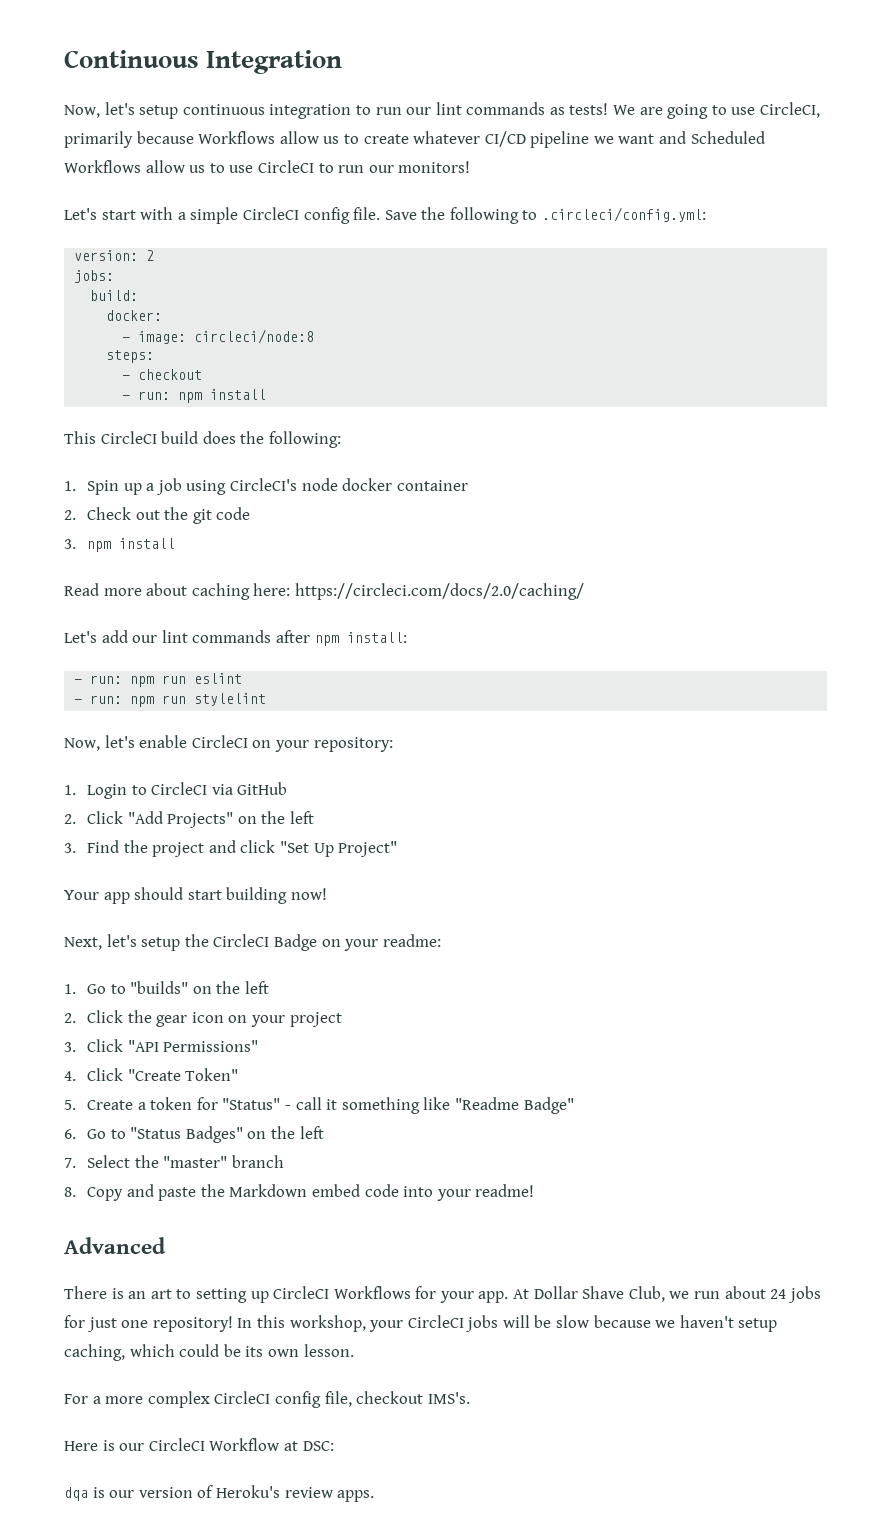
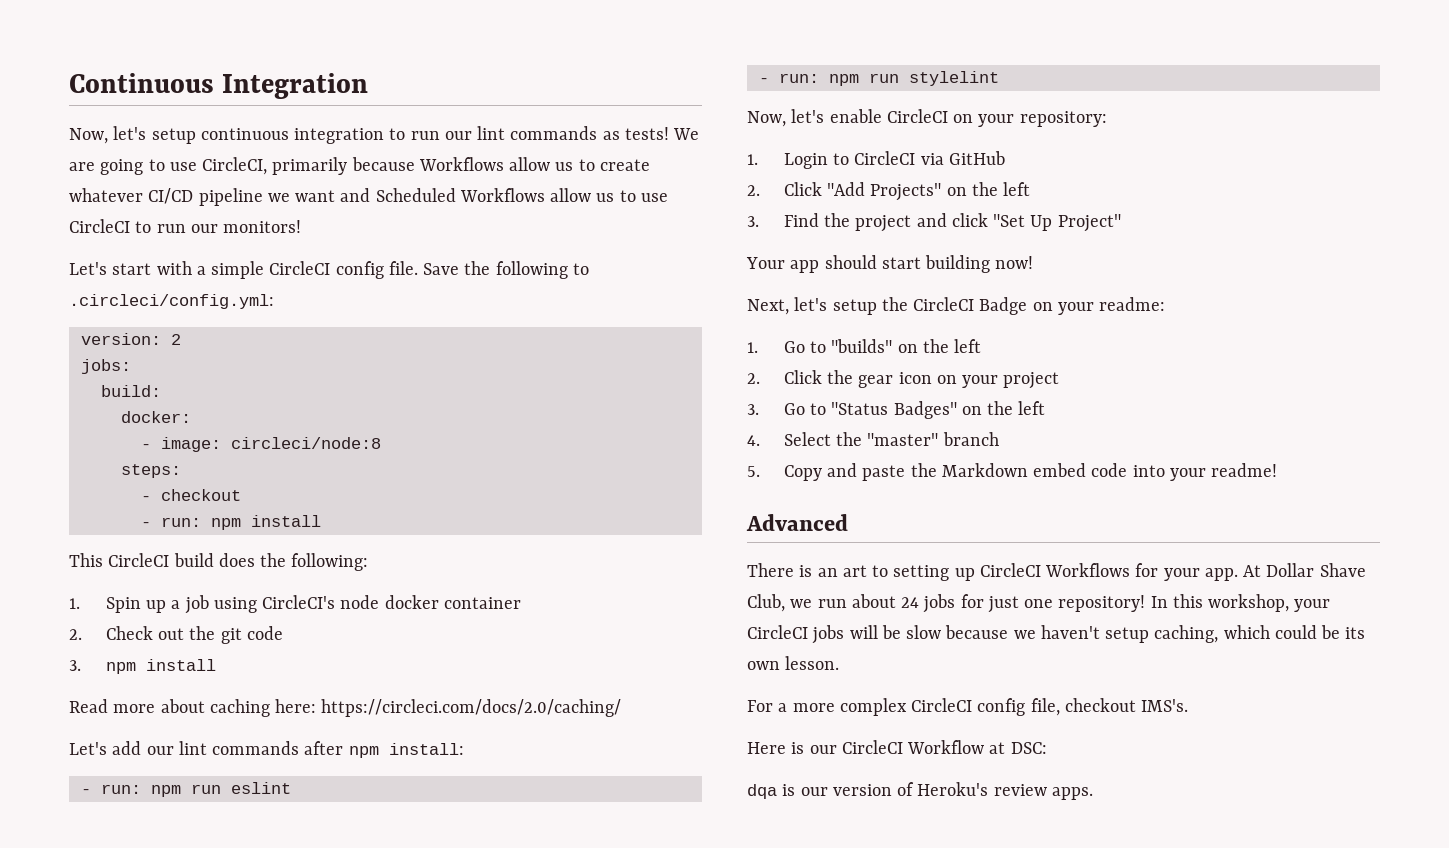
- 3. Click "API Permissions"
- 4. Click "Create Token"
- 5. Create a token for "Status" - call it something like "Readme Badge"
- 6. Go to "Status Badges" on the left
+ 3. Go to "Status Badges" on the left
- 7. Select the "master" branch
+ 4. Select the "master" branch
- 8. Copy and paste the Markdown embed code into your readme!
+ 5. Copy and paste the Markdown embed code into your readme!

